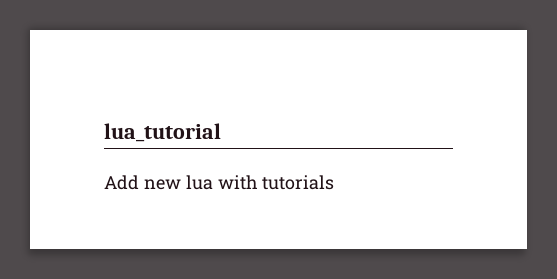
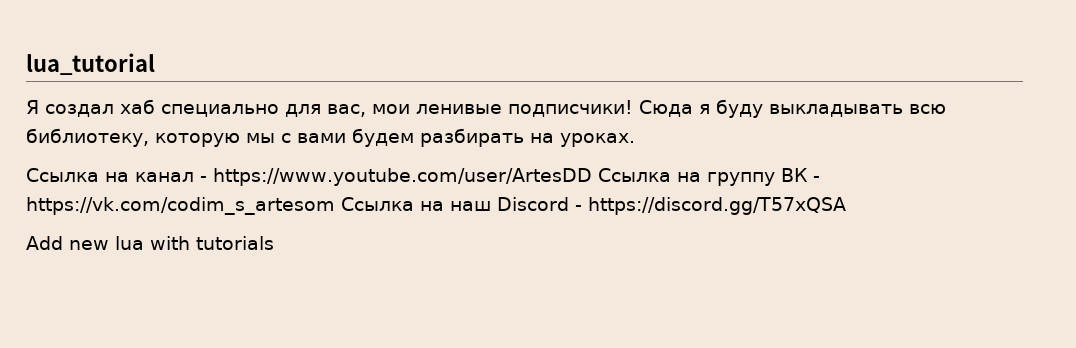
+ Я создал хаб специально для вас, мои ленивые подписчики! Сюда я буду выкладывать всю библиотеку, которую мы с вами будем разбирать на уроках.
+ Ссылка на канал - https://www.youtube.com/user/ArtesDD Ссылка на группу ВК - https://vk.com/codim_s_artesom Ссылка на наш Discord - https://discord.gg/T57xQSA

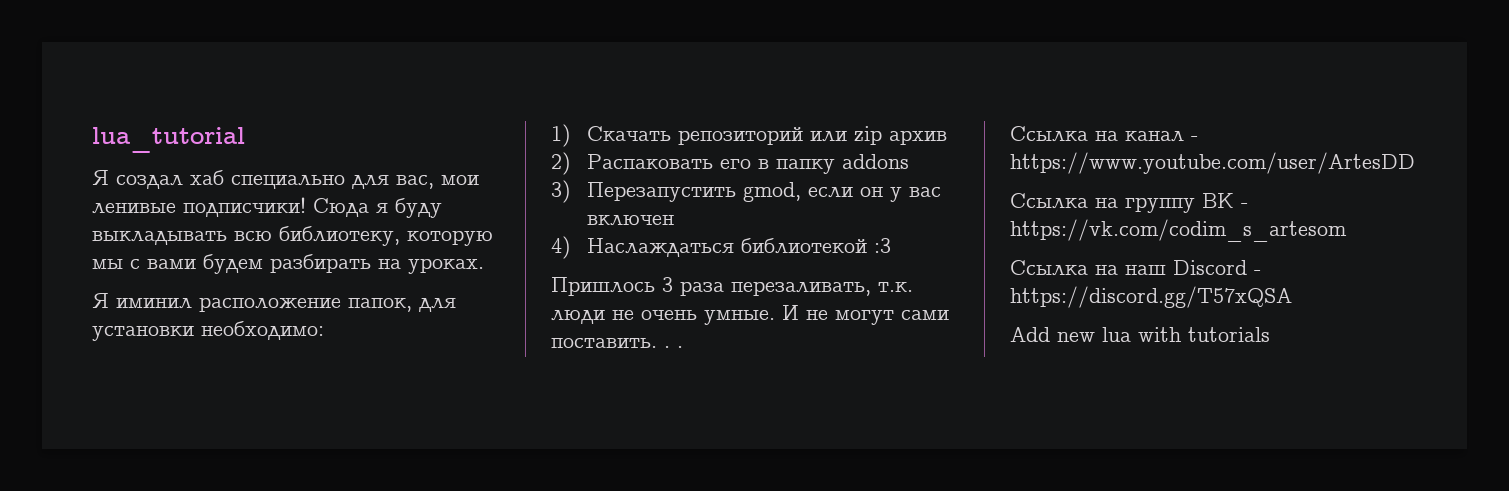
+ Я иминил расположение папок, для установки необходимо:
+ 1) Скачать репозиторий или zip архив
+ 2) Распаковать его в папку addons
+ 3) Перезапустить gmod, если он у вас включен
+ 4) Наслаждаться библиотекой :3
+ Пришлось 3 раза перезаливать, т.к. люди не очень умные. И не могут сами поставить. . .
- Ссылка на канал - https://www.youtube.com/user/ArtesDD Ссылка на группу ВК - https://vk.com/codim_s_artesom Ссылка на наш Discord - https://discord.gg/T57xQSA
+ Ссылка на канал - https://www.youtube.com/user/ArtesDD
+ Ссылка на группу ВК - https://vk.com/codim_s_artesom
+ Ссылка на наш Discord - https://discord.gg/T57xQSA

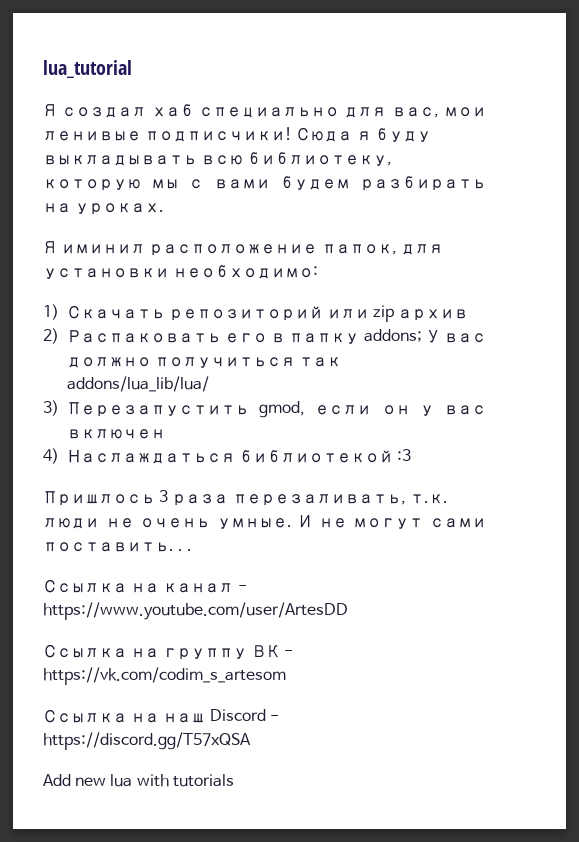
- 2) Распаковать его в папку addons
+ 2) Распаковать его в папку addons; У вас должно получиться так addons/lua_lib/lua/

